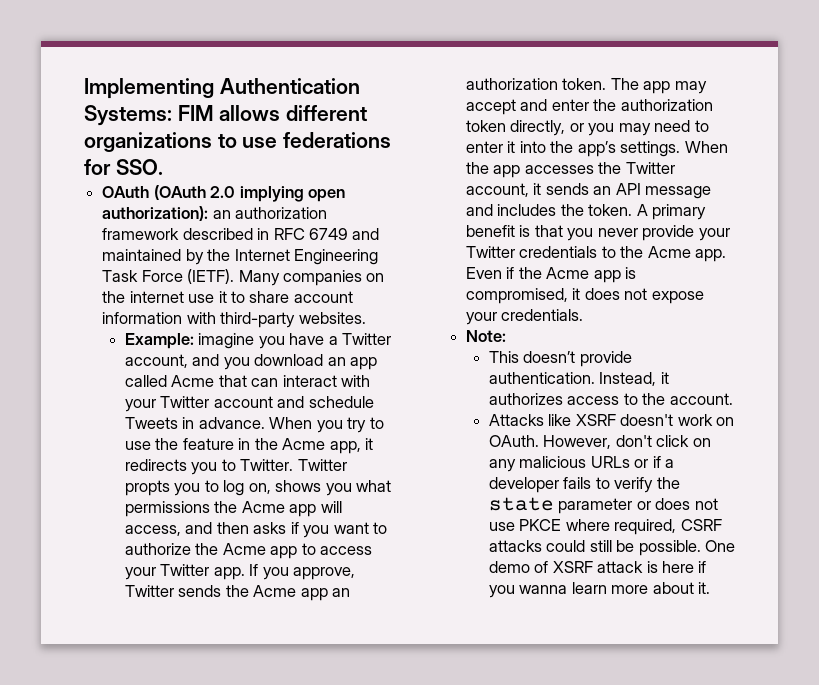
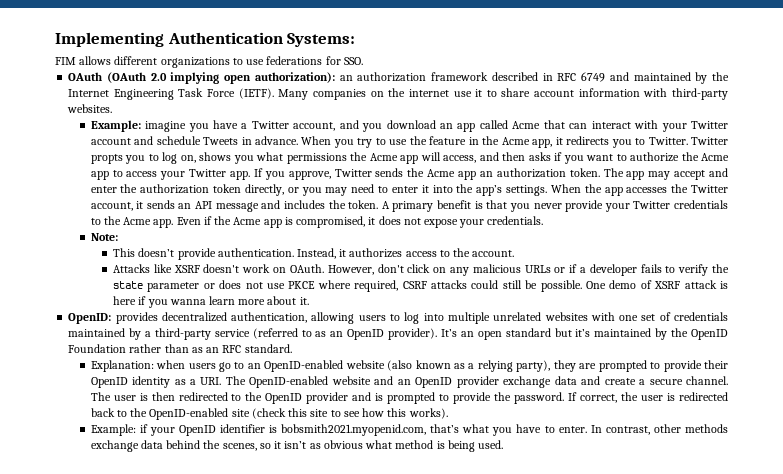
- Implementing Authentication Systems: FIM allows different organizations to use federations for SSO.
+ Implementing Authentication Systems:
+ FIM allows different organizations to use federations for SSO.
+ OpenID: provides decentralized authentication, allowing users to log into multiple unrelated websites with one set of credentials maintained by a third-party service (referred to as an OpenID provider). It’s an open standard but it’s maintained by the OpenID Foundation rather than as an RFC standard.
+ Explanation: when users go to an OpenID-enabled website (also known as a relying party), they are prompted to provide their OpenID identity as a URI. The OpenID-enabled website and an OpenID provider exchange data and create a secure channel. The user is then redirected to the OpenID provider and is prompted to provide the password. If correct, the user is redirected back to the OpenID-enabled site (check this site to see how this works).
+ Example: if your OpenID identifier is bobsmith2021.myopenid.com, that’s what you have to enter. In contrast, other methods exchange data behind the scenes, so it isn’t as obvious what method is being used.

